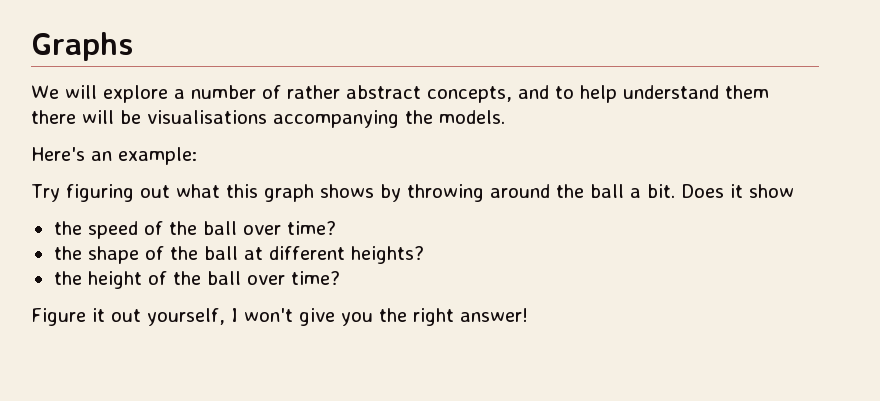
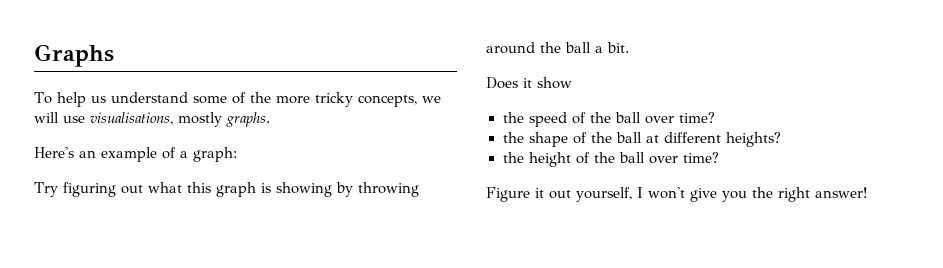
- We will explore a number of rather abstract concepts, and to help understand them there will be visualisations accompanying the models.
- Here's an example:
+ To help us understand some of the more tricky concepts, we will use visualisations, mostly graphs.
+ Here's an example of a graph:
- Try figuring out what this graph shows by throwing around the ball a bit. Does it show
+ Try figuring out what this graph is showing by throwing around the ball a bit.
+ Does it show

